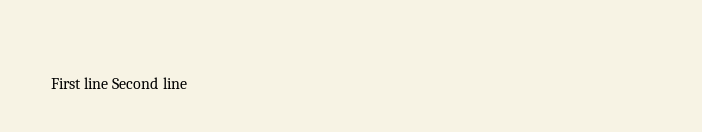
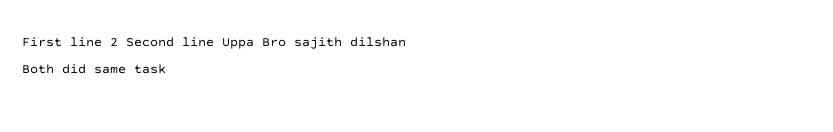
- First line Second line
+ First line 2 Second line Uppa Bro sajith dilshan
+ Both did same task

